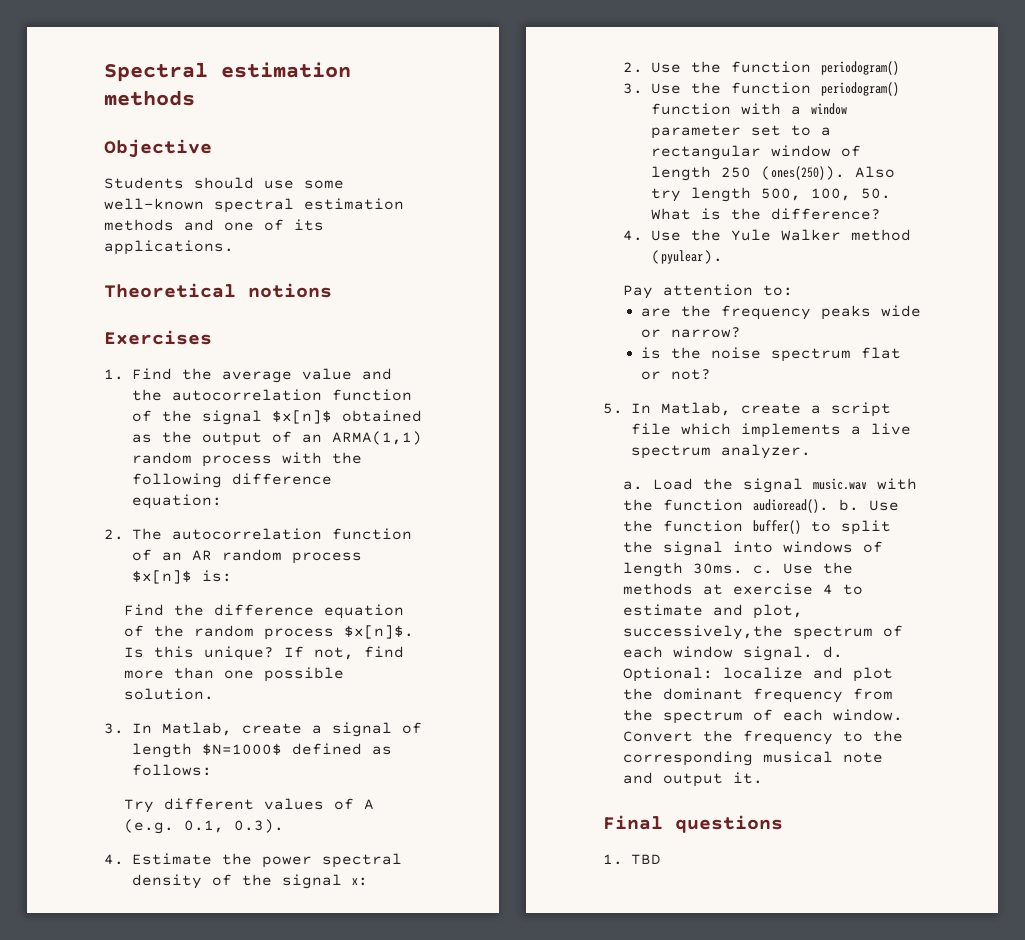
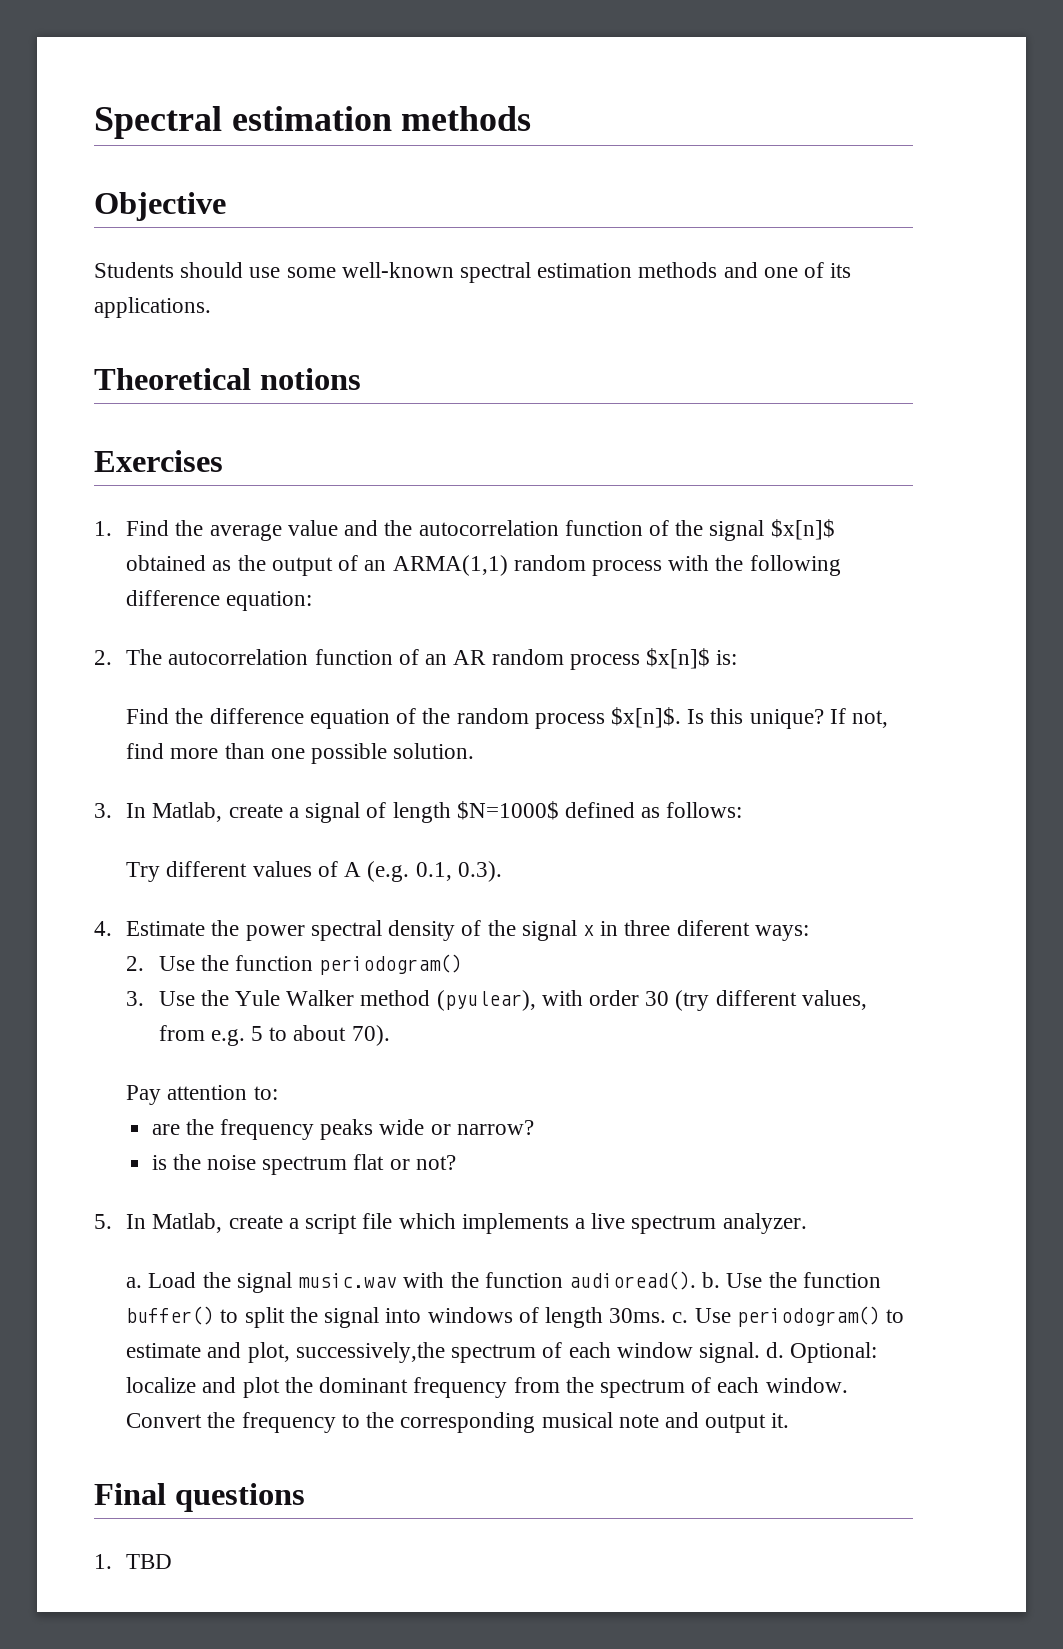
- 4. Estimate the power spectral density of the signal x:
+ 4. Estimate the power spectral density of the signal x in three diferent ways:
- 3. Use the function periodogram() function with a window parameter set to a rectangular window of length 250 (ones(250)). Also try length 500, 100, 50. What is the difference?
- 4. Use the Yule Walker method (pyulear).
+ 3. Use the Yule Walker method (pyulear), with order 30 (try different values, from e.g. 5 to about 70).
- Use the methods at exercise 4 to estimate and plot, successively,the spectrum of each window signal. d.
+ Use periodogram() to estimate and plot, successively,the spectrum of each window signal. d.

